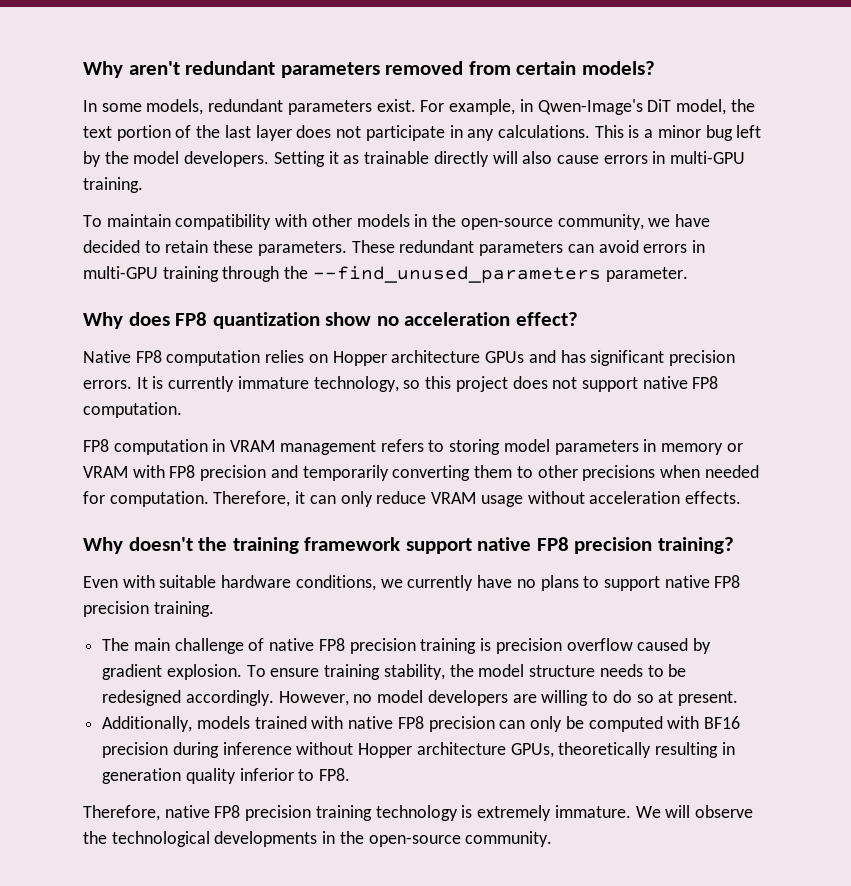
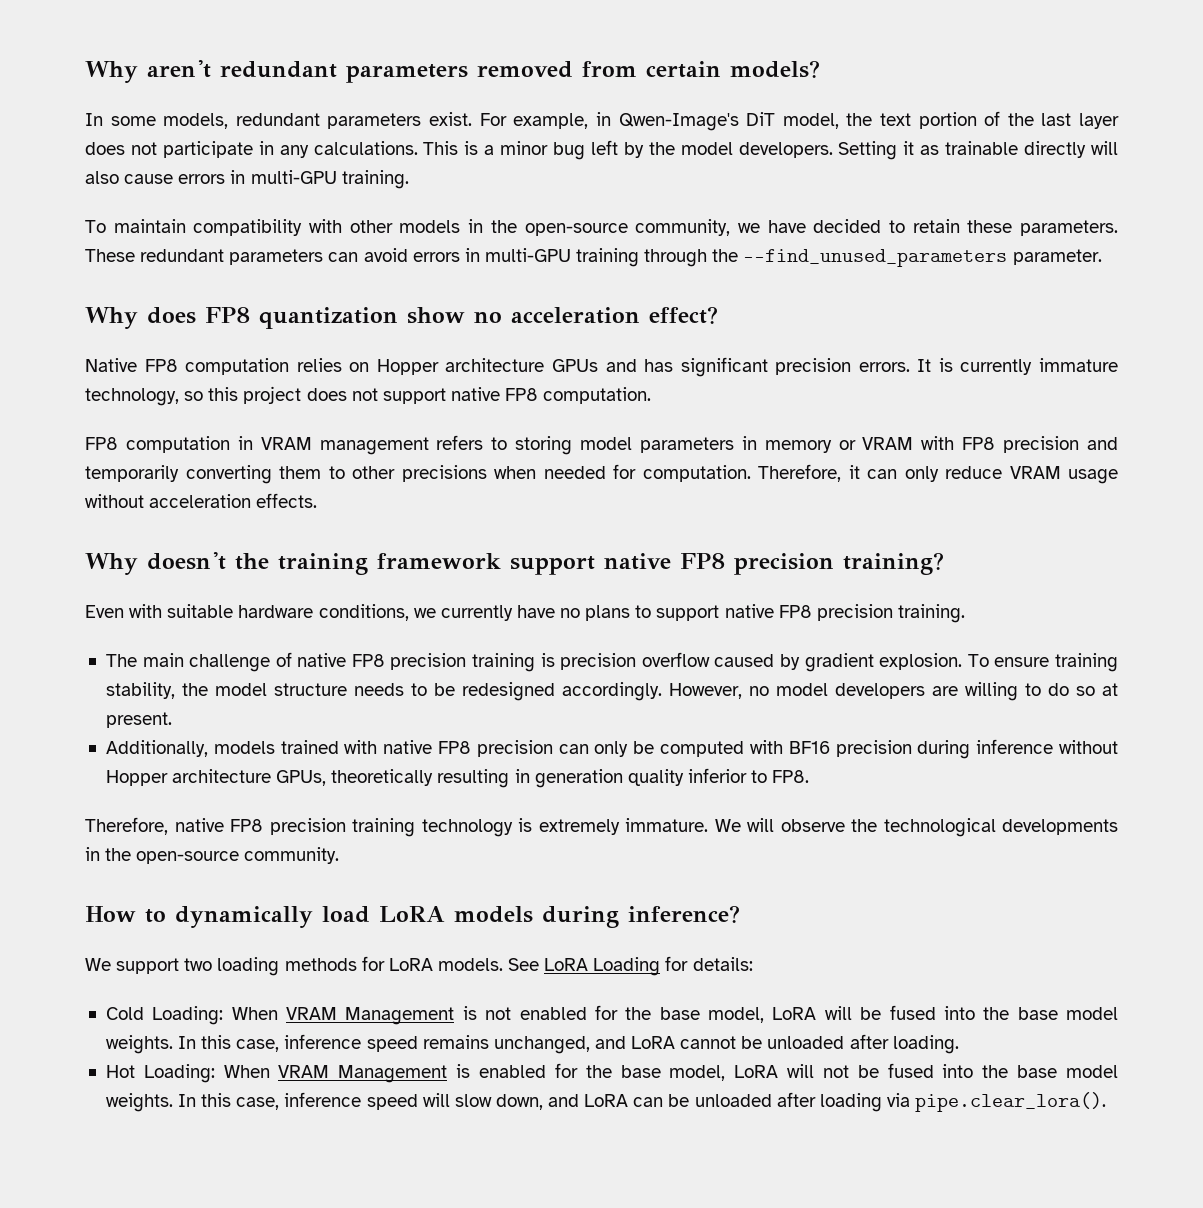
+ How to dynamically load LoRA models during inference?
+ We support two loading methods for LoRA models. See LoRA Loading for details:
+ Cold Loading: When VRAM Management is not enabled for the base model, LoRA will be fused into the base model weights. In this case, inference speed remains unchanged, and LoRA cannot be unloaded after loading.
+ Hot Loading: When VRAM Management is enabled for the base model, LoRA will not be fused into the base model weights. In this case, inference speed will slow down, and LoRA can be unloaded after loading via pipe.clear_lora().

